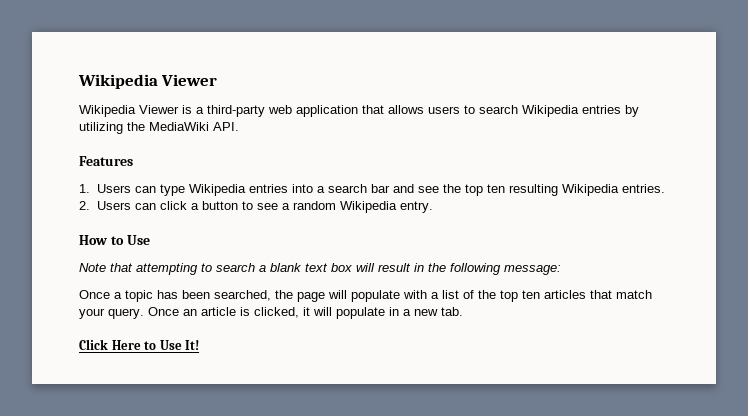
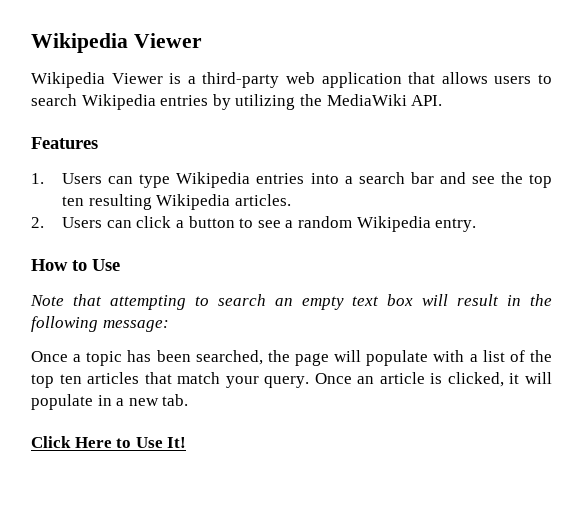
- 1. Users can type Wikipedia entries into a search bar and see the top ten resulting Wikipedia entries.
+ 1. Users can type Wikipedia entries into a search bar and see the top ten resulting Wikipedia articles.
- Note that attempting to search a blank text box will result in the following message:
+ Note that attempting to search an empty text box will result in the following message:

